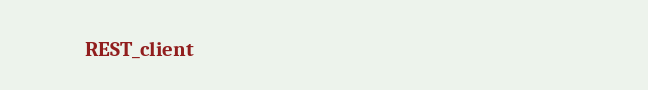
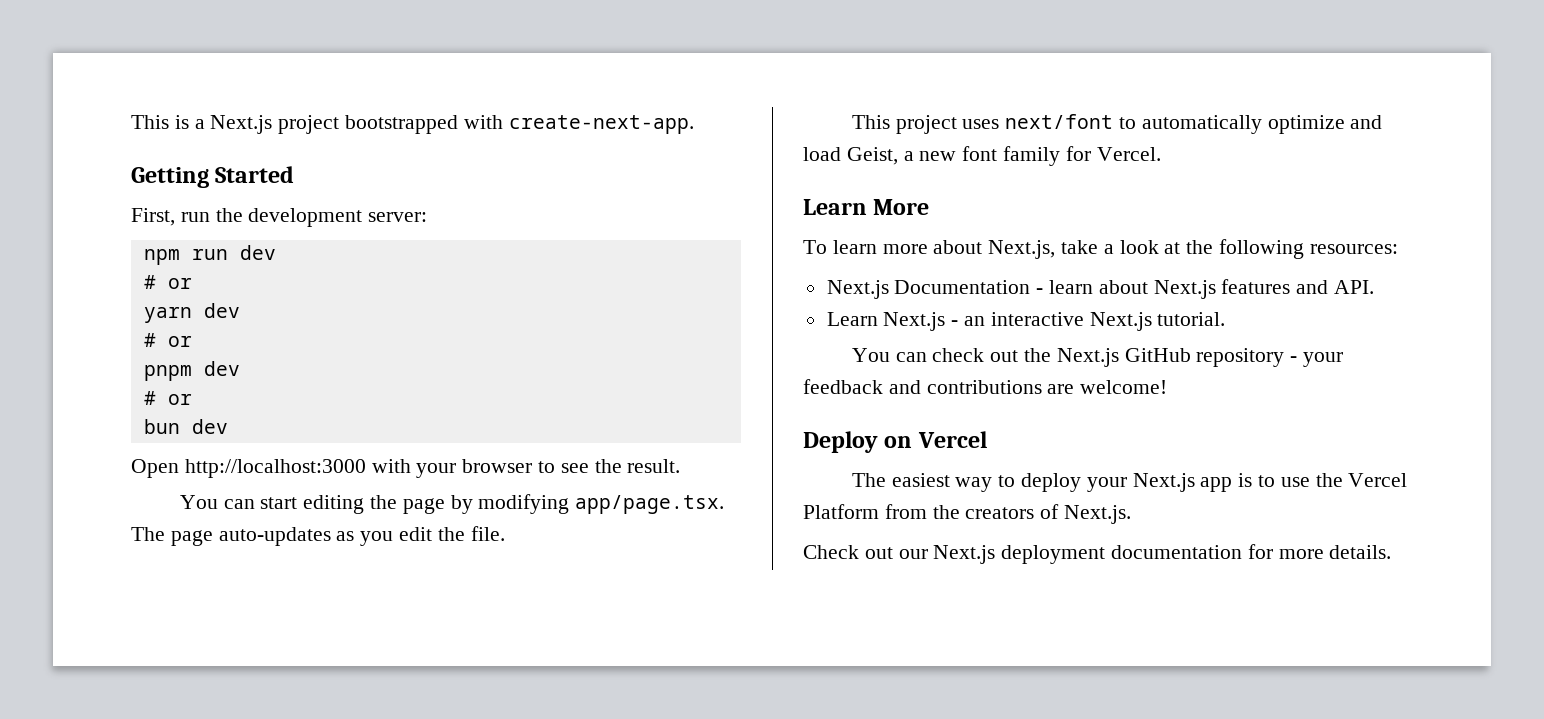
- REST_client
+ This is a Next.js project bootstrapped with create-next-app.
+ Getting Started
+ First, run the development server:
+ npm run dev
+ # or
+ yarn dev
+ # or
+ pnpm dev
+ # or
+ bun dev
+ Open http://localhost:3000 with your browser to see the result.
+ You can start editing the page by modifying app/page.tsx. The page auto-updates as you edit the file.
+ This project uses next/font to automatically optimize and load Geist, a new font family for Vercel.
+ Learn More
+ To learn more about Next.js, take a look at the following resources:
+ Next.js Documentation - learn about Next.js features and API.
+ Learn Next.js - an interactive Next.js tutorial.
+ You can check out the Next.js GitHub repository - your feedback and contributions are welcome!
+ Deploy on Vercel
+ The easiest way to deploy your Next.js app is to use the Vercel Platform from the creators of Next.js.
+ Check out our Next.js deployment documentation for more details.

